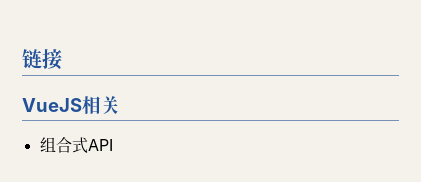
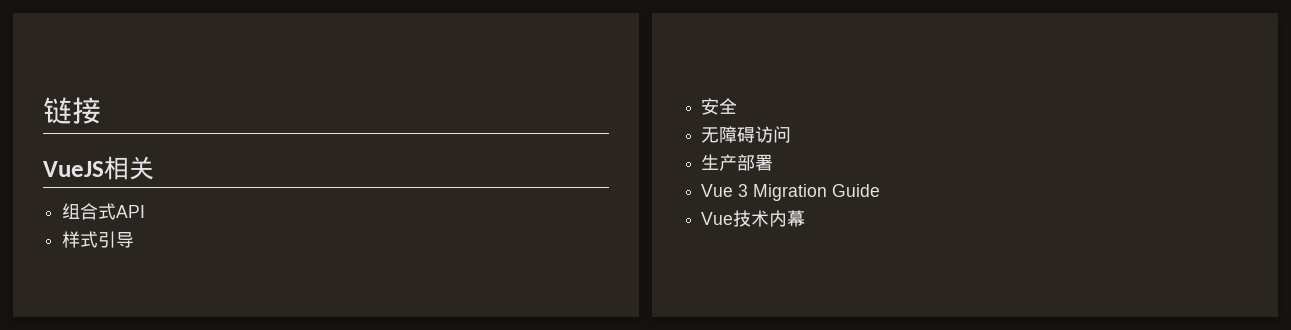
+ 样式引导
+ 安全
+ 无障碍访问
+ 生产部署
+ Vue 3 Migration Guide
+ Vue技术内幕

